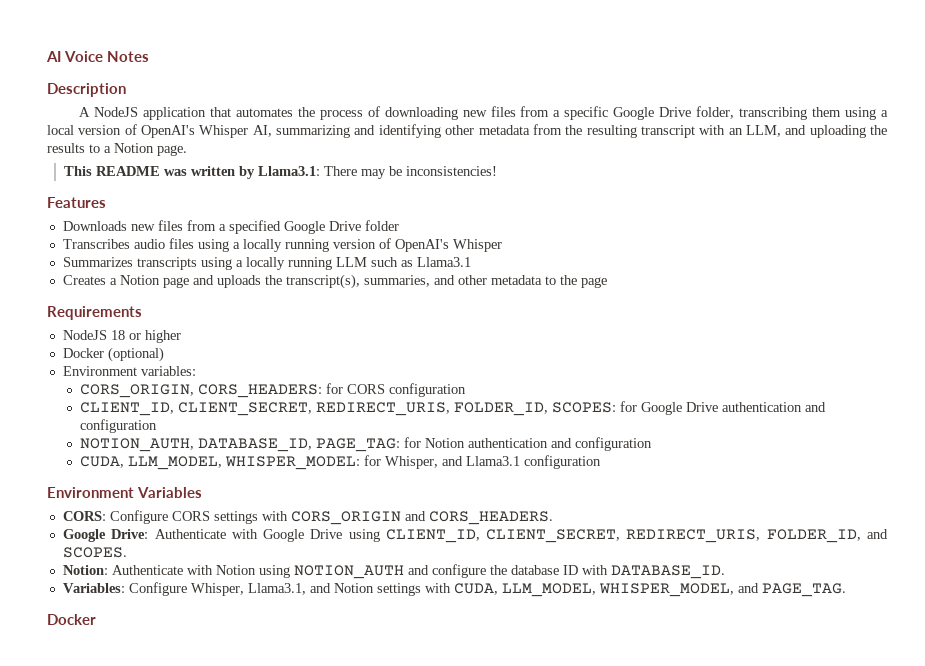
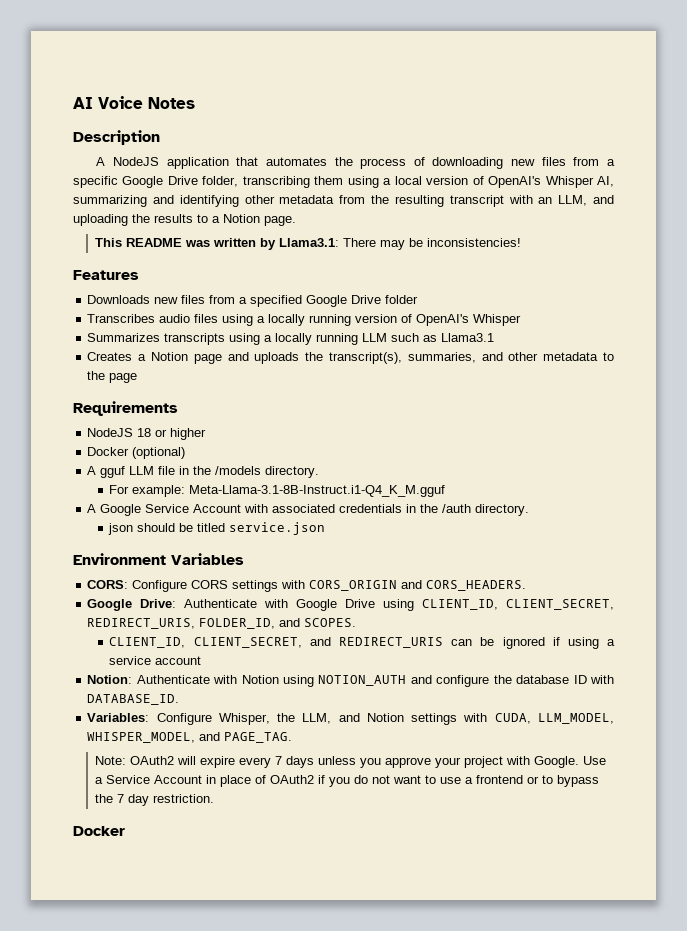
- Environment variables:
- CORS_ORIGIN, CORS_HEADERS: for CORS configuration
- CLIENT_ID, CLIENT_SECRET, REDIRECT_URIS, FOLDER_ID, SCOPES: for Google Drive authentication and configuration
- NOTION_AUTH, DATABASE_ID, PAGE_TAG: for Notion authentication and configuration
- CUDA, LLM_MODEL, WHISPER_MODEL: for Whisper, and Llama3.1 configuration
+ A gguf LLM file in the /models directory.
+ For example: Meta-Llama-3.1-8B-Instruct.i1-Q4_K_M.gguf
+ A Google Service Account with associated credentials in the /auth directory.
+ json should be titled service.json
+ CLIENT_ID, CLIENT_SECRET, and REDIRECT_URIS can be ignored if using a service account
- Variables: Configure Whisper, Llama3.1, and Notion settings with CUDA, LLM_MODEL, WHISPER_MODEL, and PAGE_TAG.
+ Variables: Configure Whisper, the LLM, and Notion settings with CUDA, LLM_MODEL, WHISPER_MODEL, and PAGE_TAG.
+ Note: OAuth2 will expire every 7 days unless you approve your project with Google. Use a Service Account in place of OAuth2 if you do not want to use a frontend or to bypass the 7 day restriction.

